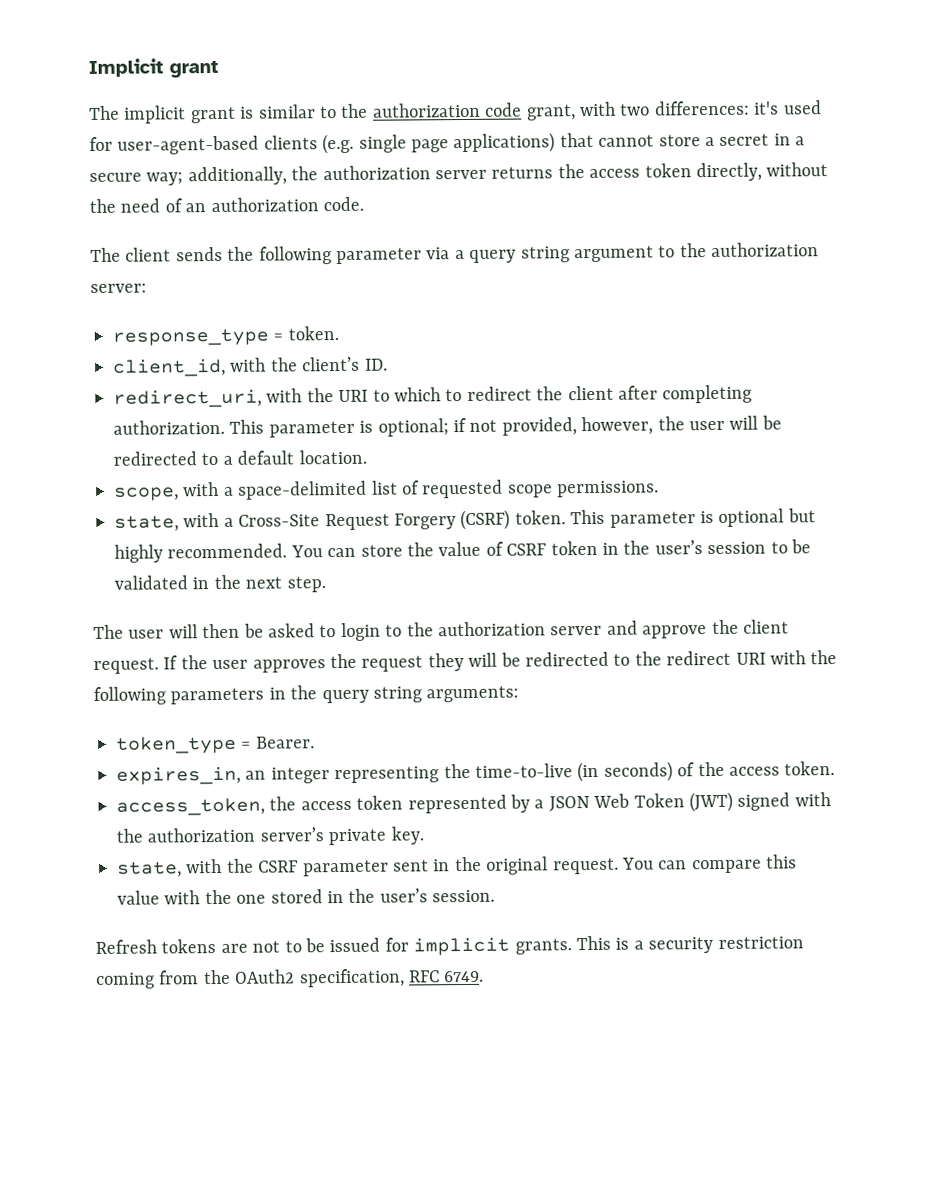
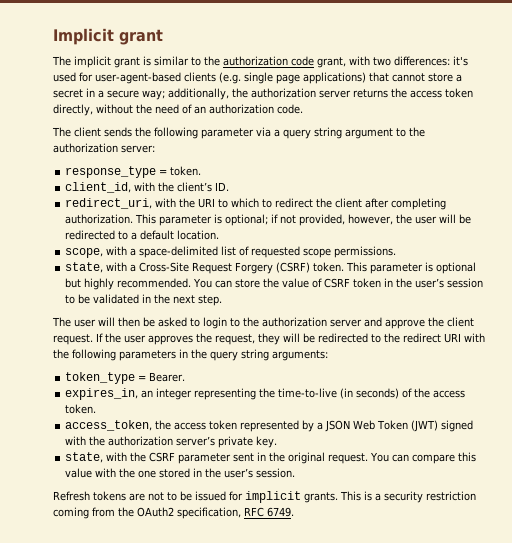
- If the user approves the request they will be redirected to the redirect URI with the following parameters in the query string arguments:
+ If the user approves the request, they will be redirected to the redirect URI with the following parameters in the query string arguments:

